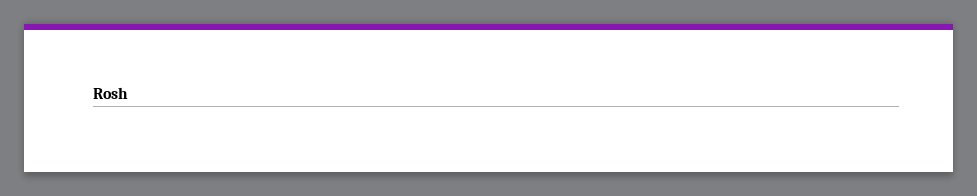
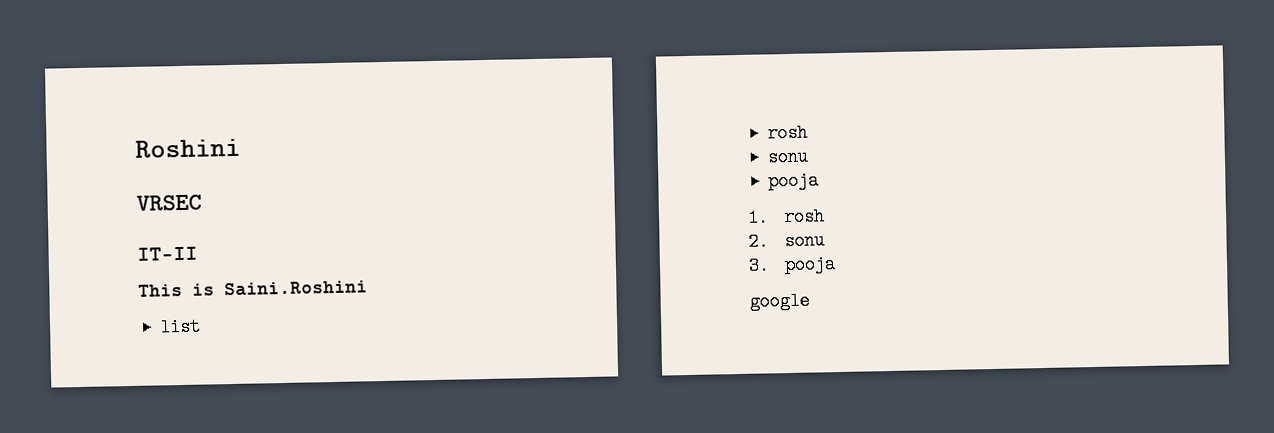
- Rosh
+ Roshini
+ VRSEC
+ IT-II
+ This is Saini.Roshini
+ list
+ rosh
+ sonu
+ pooja
+ 1. rosh
+ 2. sonu
+ 3. pooja
+ google

